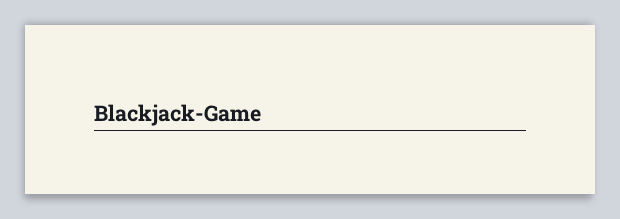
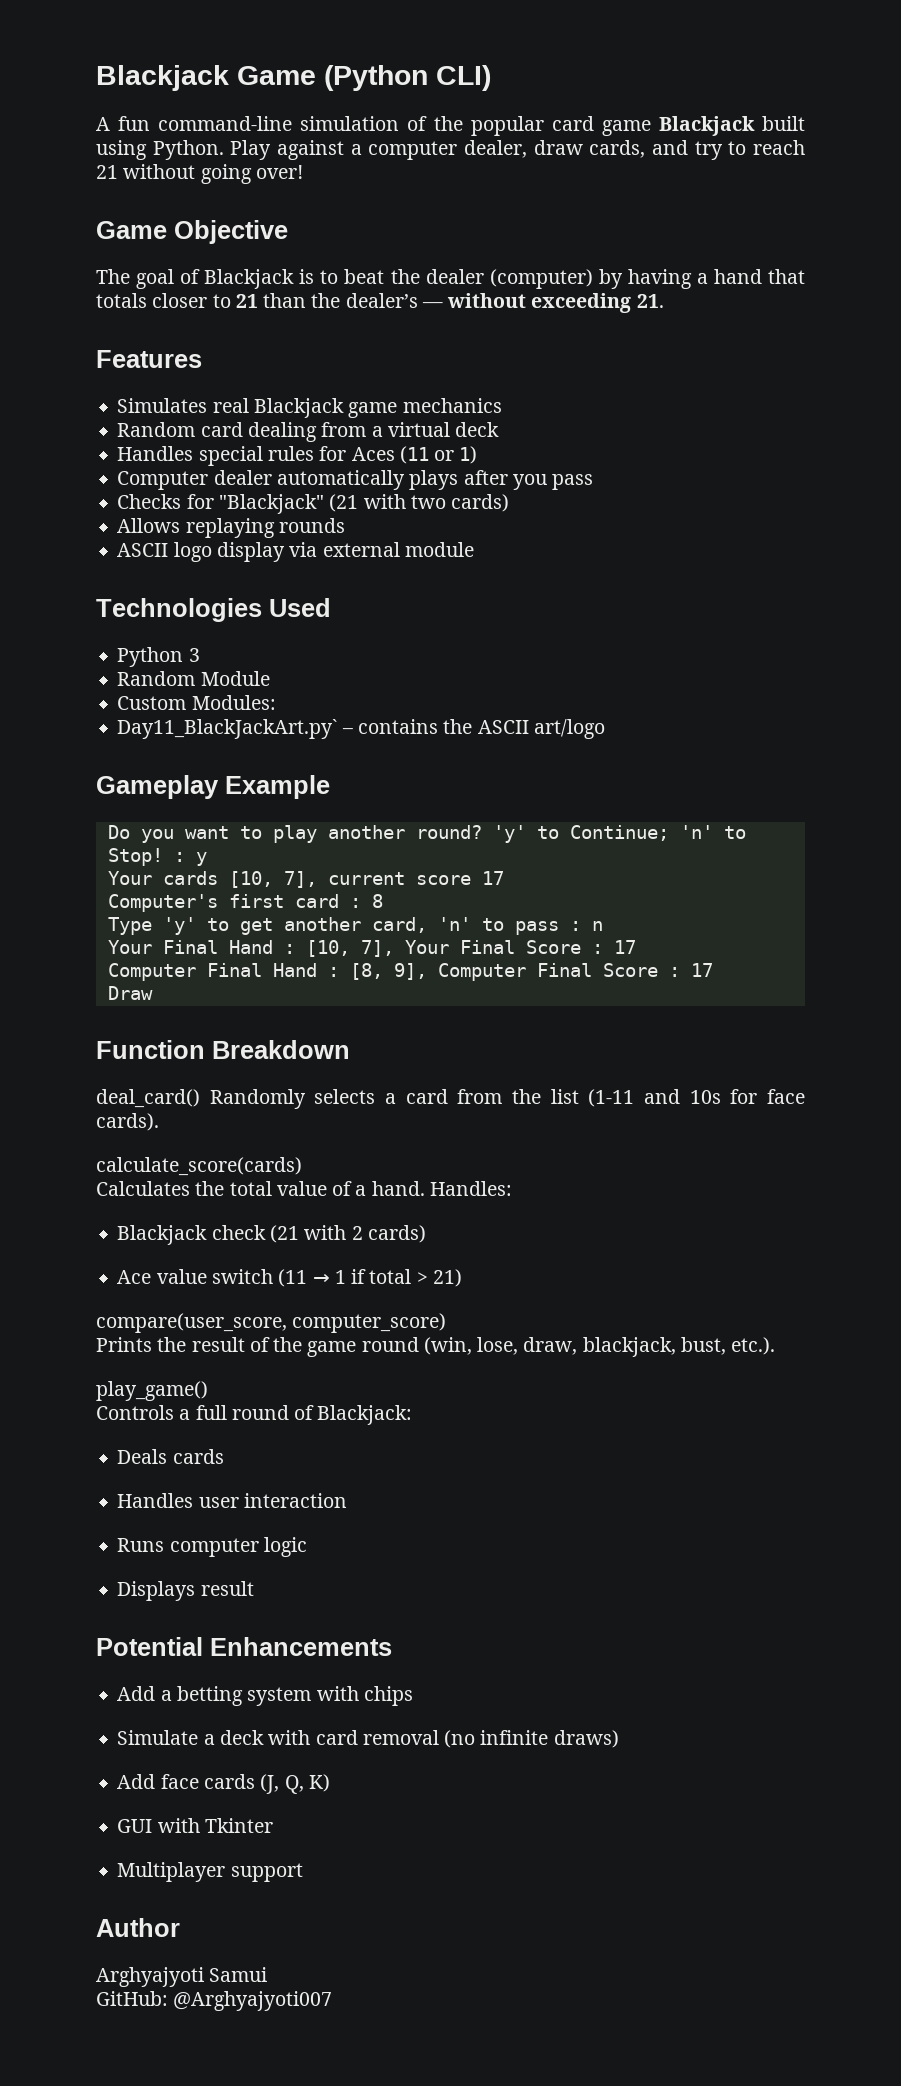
- Blackjack-Game
+ Blackjack Game (Python CLI)
+ A fun command-line simulation of the popular card game Blackjack built using Python. Play against a computer dealer, draw cards, and try to reach 21 without going over!
+ Game Objective
+ The goal of Blackjack is to beat the dealer (computer) by having a hand that totals closer to 21 than the dealer’s — without exceeding 21.
+ Features
+ Simulates real Blackjack game mechanics
+ Random card dealing from a virtual deck
+ Handles special rules for Aces (11 or 1)
+ Computer dealer automatically plays after you pass
+ Checks for "Blackjack" (21 with two cards)
+ Allows replaying rounds
+ ASCII logo display via external module
+ Technologies Used
+ Python 3
+ Random Module
+ Custom Modules:
+ Day11_BlackJackArt.py` – contains the ASCII art/logo
+ Gameplay Example
+ Do you want to play another round? 'y' to Continue; 'n' to Stop! : y
+ Your cards [10, 7], current score 17
+ Computer's first card : 8
+ Type 'y' to get another card, 'n' to pass : n
+ Your Final Hand : [10, 7], Your Final Score : 17
+ Computer Final Hand : [8, 9], Computer Final Score : 17
+ Draw
+ Function Breakdown
+ deal_card() Randomly selects a card from the list (1-11 and 10s for face cards).
+ calculate_score(cards)
+ Calculates the total value of a hand. Handles:
+ Blackjack check (21 with 2 cards)
+ Ace value switch (11 → 1 if total > 21)
+ compare(user_score, computer_score)
+ Prints the result of the game round (win, lose, draw, blackjack, bust, etc.).
+ play_game()
+ Controls a full round of Blackjack:
+ Deals cards
+ Handles user interaction
+ Runs computer logic
+ Displays result
+ Potential Enhancements
+ Add a betting system with chips
+ Simulate a deck with card removal (no infinite draws)
+ Add face cards (J, Q, K)
+ GUI with Tkinter
+ Multiplayer support
+ Author
+ Arghyajyoti Samui
+ GitHub: @Arghyajyoti007

